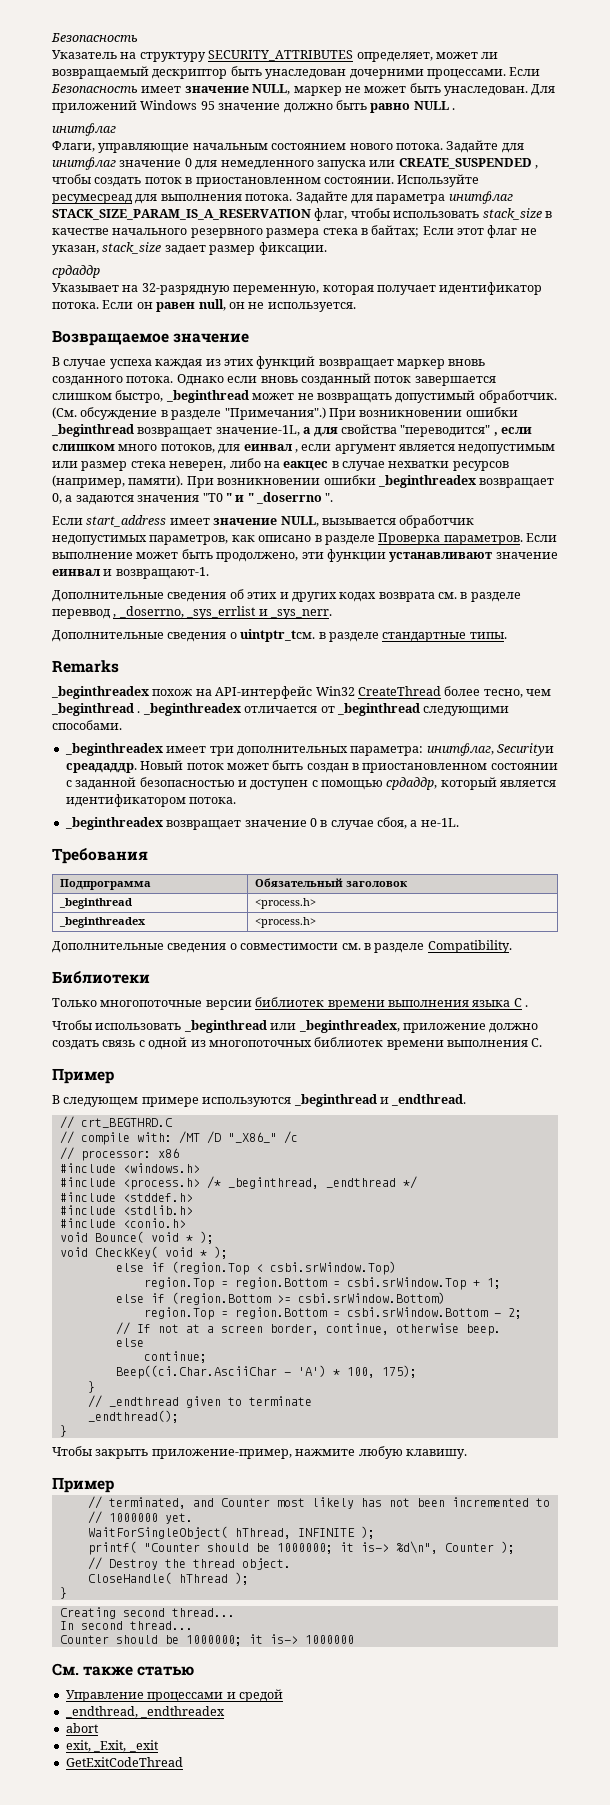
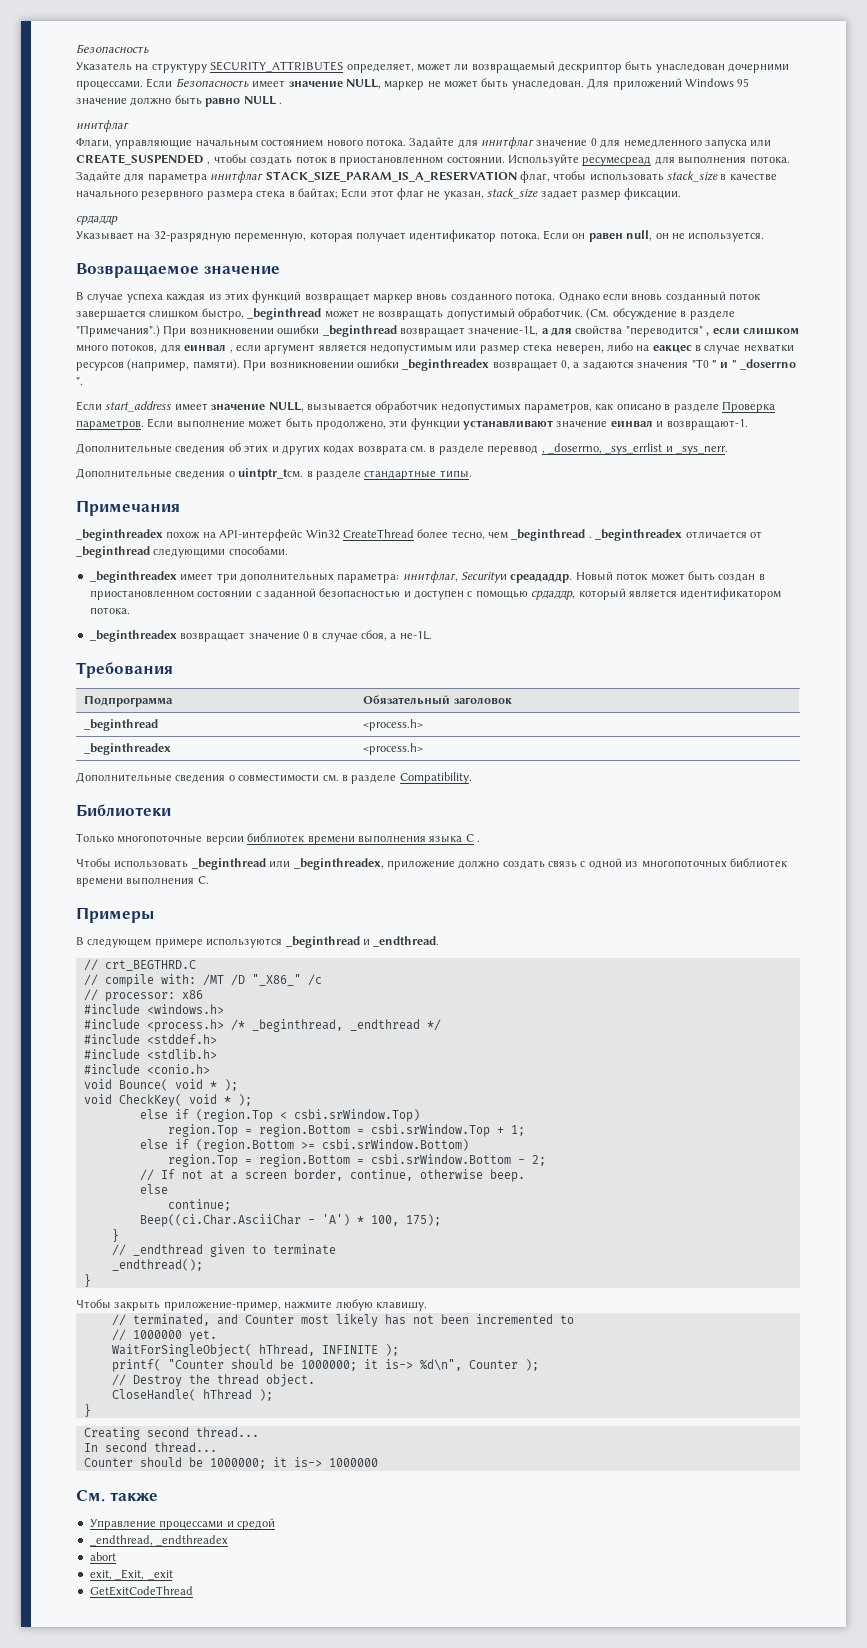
- Remarks
+ Примечания
  Чтобы использовать _beginthread или _beginthreadex, приложение должно создать связь с одной из многопоточных библиотек времени выполнения C.
- Пример
+ Примеры
  Чтобы закрыть приложение-пример, нажмите любую клавишу.
- Пример
- См. также статью
+ См. также

